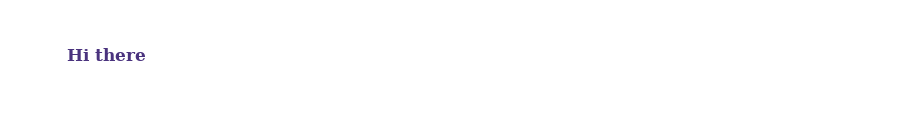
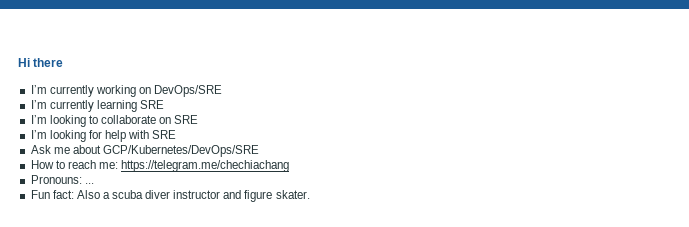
+ I’m currently working on DevOps/SRE
+ I’m currently learning SRE
+ I’m looking to collaborate on SRE
+ I’m looking for help with SRE
+ Ask me about GCP/Kubernetes/DevOps/SRE
+ How to reach me: https://telegram.me/chechiachang
+ Pronouns: ...
+ Fun fact: Also a scuba diver instructor and figure skater.

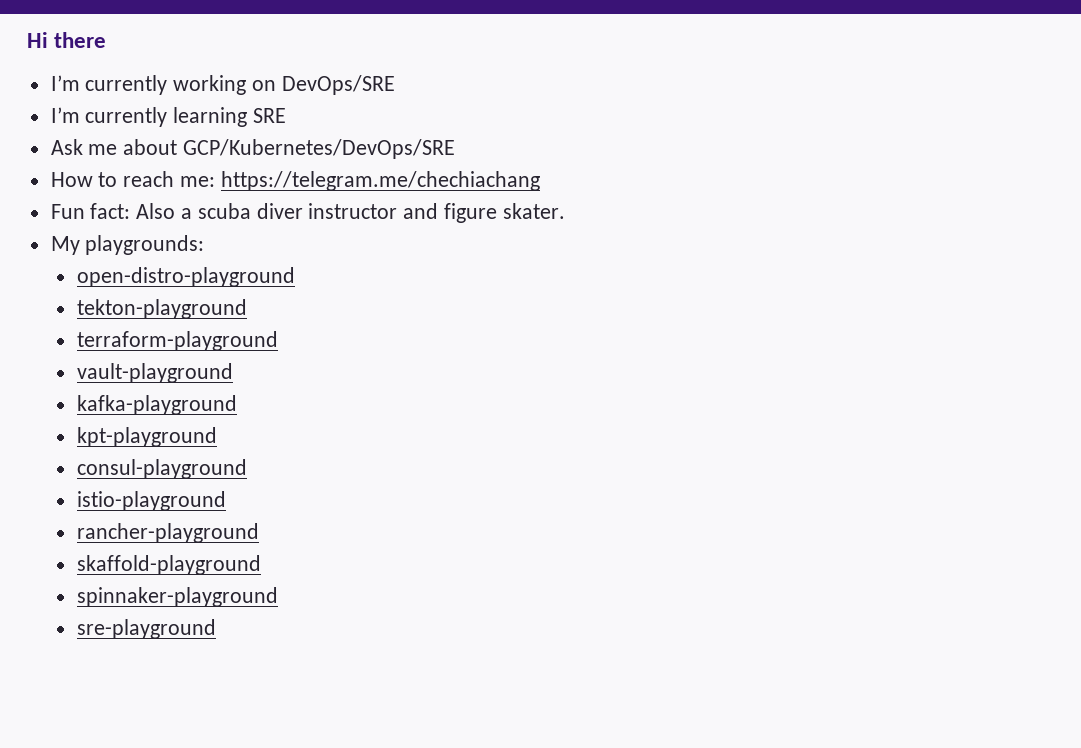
- I’m looking to collaborate on SRE
- I’m looking for help with SRE
- Pronouns: ...
+ My playgrounds:
+ open-distro-playground
+ tekton-playground
+ terraform-playground
+ vault-playground
+ kafka-playground
+ kpt-playground
+ consul-playground
+ istio-playground
+ rancher-playground
+ skaffold-playground
+ spinnaker-playground
+ sre-playground

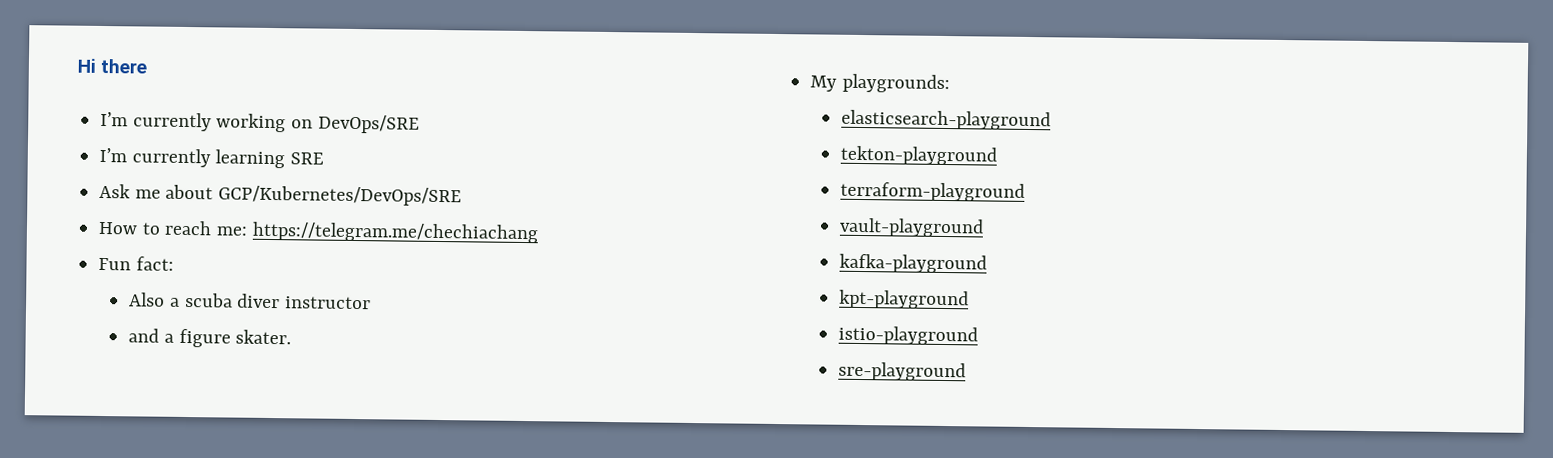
- Fun fact: Also a scuba diver instructor and figure skater.
+ Fun fact:
+ Also a scuba diver instructor
+ and a figure skater.
- open-distro-playground
+ elasticsearch-playground
- consul-playground
- rancher-playground
- skaffold-playground
- spinnaker-playground

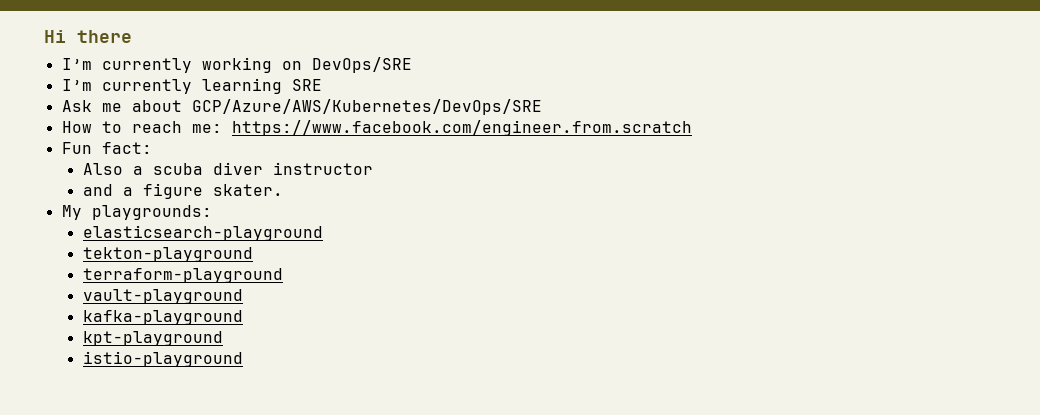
- Ask me about GCP/Kubernetes/DevOps/SRE
+ Ask me about GCP/Azure/AWS/Kubernetes/DevOps/SRE
- How to reach me: https://telegram.me/chechiachang
+ How to reach me: https://www.facebook.com/engineer.from.scratch
- sre-playground

